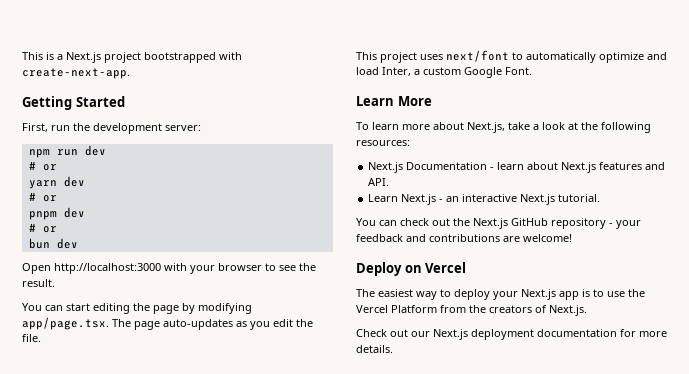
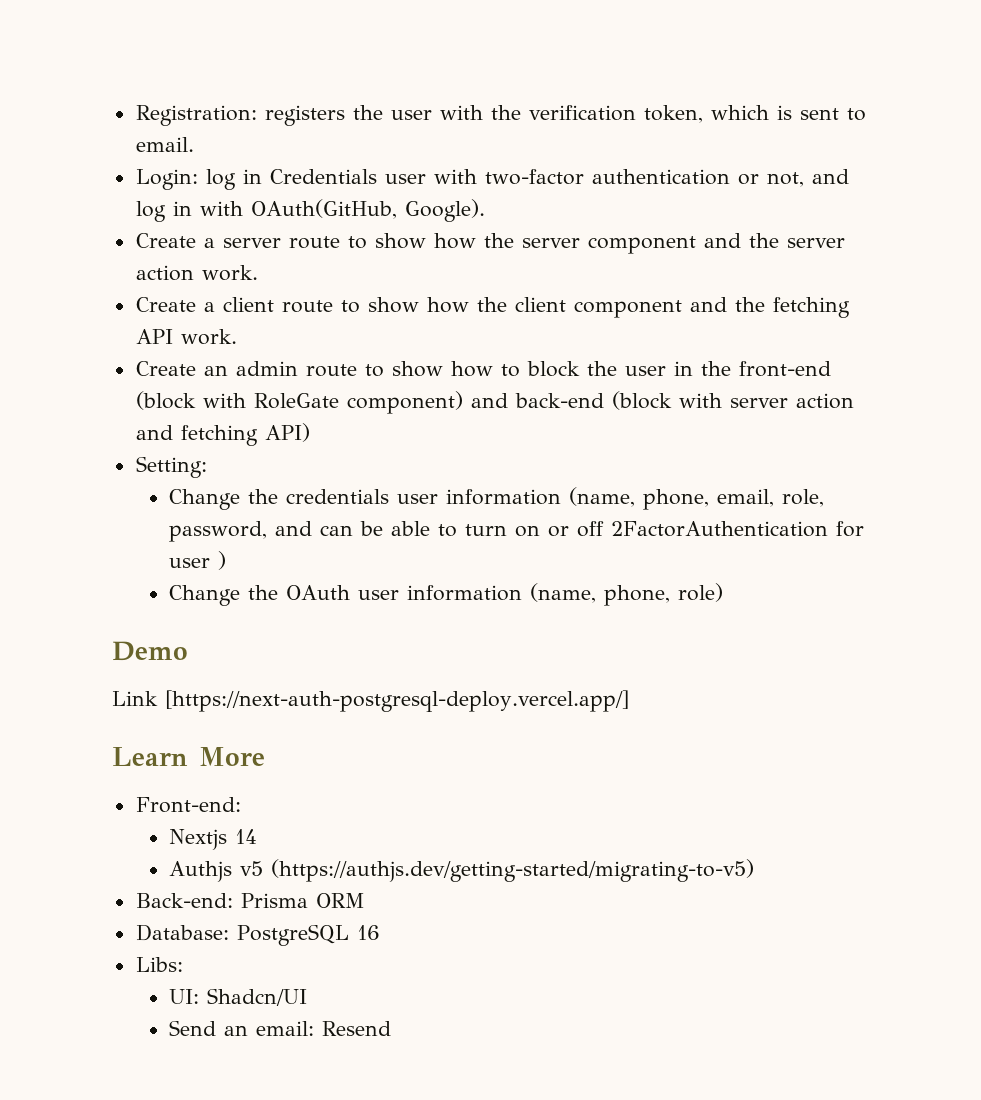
- This is a Next.js project bootstrapped with create-next-app.
- Getting Started
- First, run the development server:
- npm run dev
- # or
- yarn dev
- # or
- pnpm dev
- # or
- bun dev
- Open http://localhost:3000 with your browser to see the result.
- You can start editing the page by modifying app/page.tsx. The page auto-updates as you edit the file.
- This project uses next/font to automatically optimize and load Inter, a custom Google Font.
+ Registration: registers the user with the verification token, which is sent to email.
+ Login: log in Credentials user with two-factor authentication or not, and log in with OAuth(GitHub, Google).
+ Create a server route to show how the server component and the server action work.
+ Create a client route to show how the client component and the fetching API work.
+ Create an admin route to show how to block the user in the front-end (block with RoleGate component) and back-end (block with server action and fetching API)
+ Setting:
+ Change the credentials user information (name, phone, email, role, password, and can be able to turn on or off 2FactorAuthentication for user )
+ Change the OAuth user information (name, phone, role)
+ Demo
+ Link [https://next-auth-postgresql-deploy.vercel.app/]
  Learn More
- To learn more about Next.js, take a look at the following resources:
- Next.js Documentation - learn about Next.js features and API.
- Learn Next.js - an interactive Next.js tutorial.
- You can check out the Next.js GitHub repository - your feedback and contributions are welcome!
- Deploy on Vercel
- The easiest way to deploy your Next.js app is to use the Vercel Platform from the creators of Next.js.
- Check out our Next.js deployment documentation for more details.
+ Front-end:
+ Nextjs 14
+ Authjs v5 (https://authjs.dev/getting-started/migrating-to-v5)
+ Back-end: Prisma ORM
+ Database: PostgreSQL 16
+ Libs:
+ UI: Shadcn/UI
+ Send an email: Resend

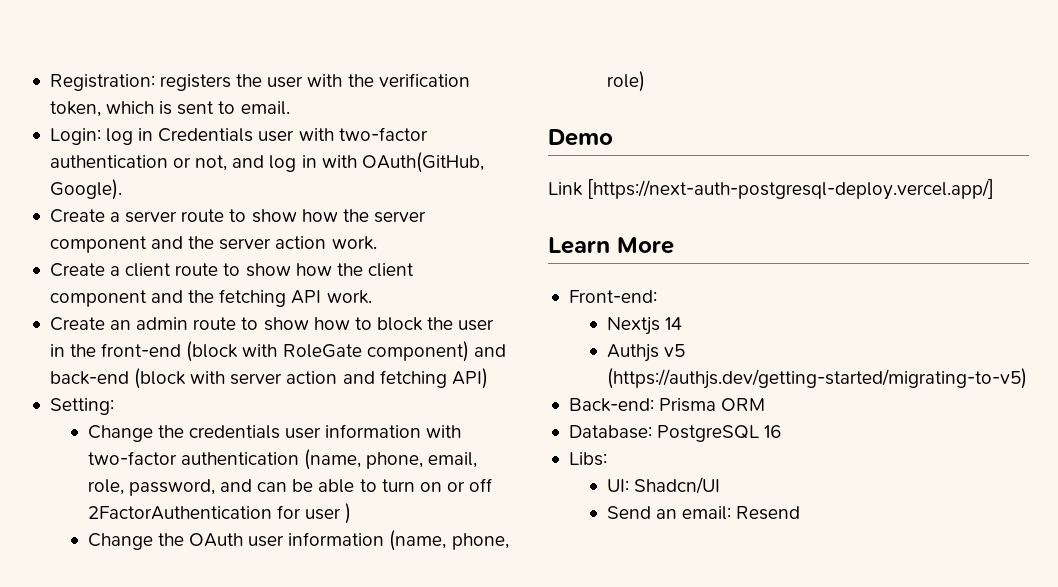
- Change the credentials user information (name, phone, email, role, password, and can be able to turn on or off 2FactorAuthentication for user )
+ Change the credentials user information with two-factor authentication (name, phone, email, role, password, and can be able to turn on or off 2FactorAuthentication for user )

